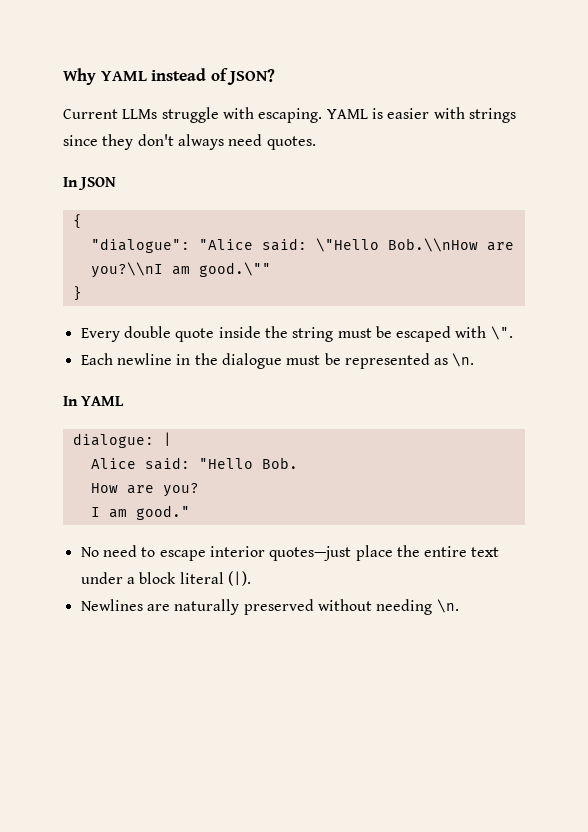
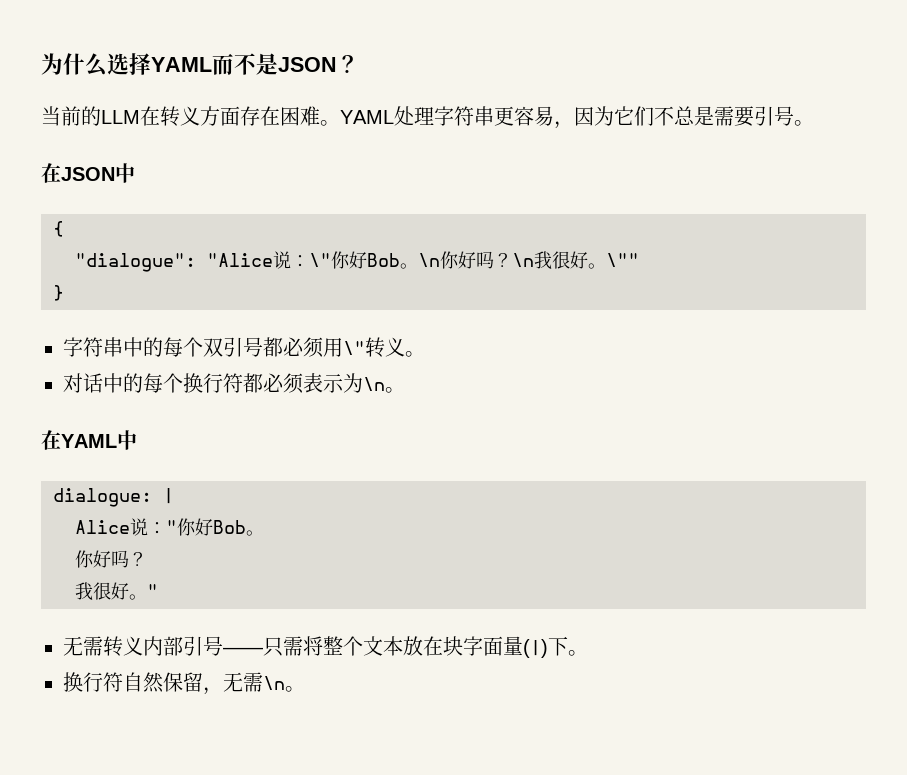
- Why YAML instead of JSON?
- Current LLMs struggle with escaping. YAML is easier with strings since they don't always need quotes.
- In JSON
+ 为什么选择YAML而不是JSON？
+ 当前的LLM在转义方面存在困难。YAML处理字符串更容易，因为它们不总是需要引号。
+ 在JSON中
- "dialogue": "Alice said: \"Hello Bob.\\nHow are you?\\nI am good.\""
+ "dialogue": "Alice说：\"你好Bob。\n你好吗？\n我很好。\""
  }
- Every double quote inside the string must be escaped with \".
- Each newline in the dialogue must be represented as \n.
- In YAML
+ 字符串中的每个双引号都必须用\"转义。
+ 对话中的每个换行符都必须表示为\n。
+ 在YAML中
- Alice said: "Hello Bob.
- How are you?
- I am good."
- No need to escape interior quotes—just place the entire text under a block literal (|).
- Newlines are naturally preserved without needing \n.
+ Alice说："你好Bob。
+ 你好吗？
+ 我很好。"
+ 无需转义内部引号——只需将整个文本放在块字面量(|)下。
+ 换行符自然保留，无需\n。

